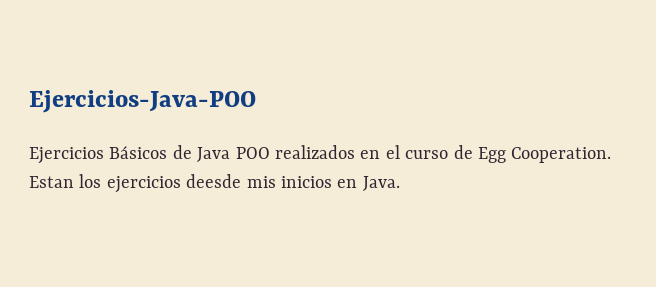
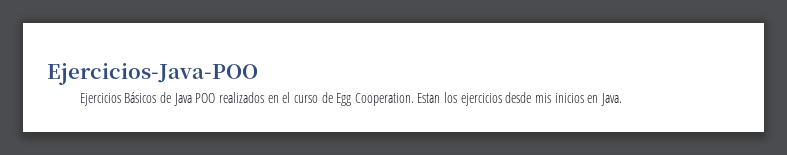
- Estan los ejercicios deesde mis inicios en Java.
+ Estan los ejercicios desde mis inicios en Java.

